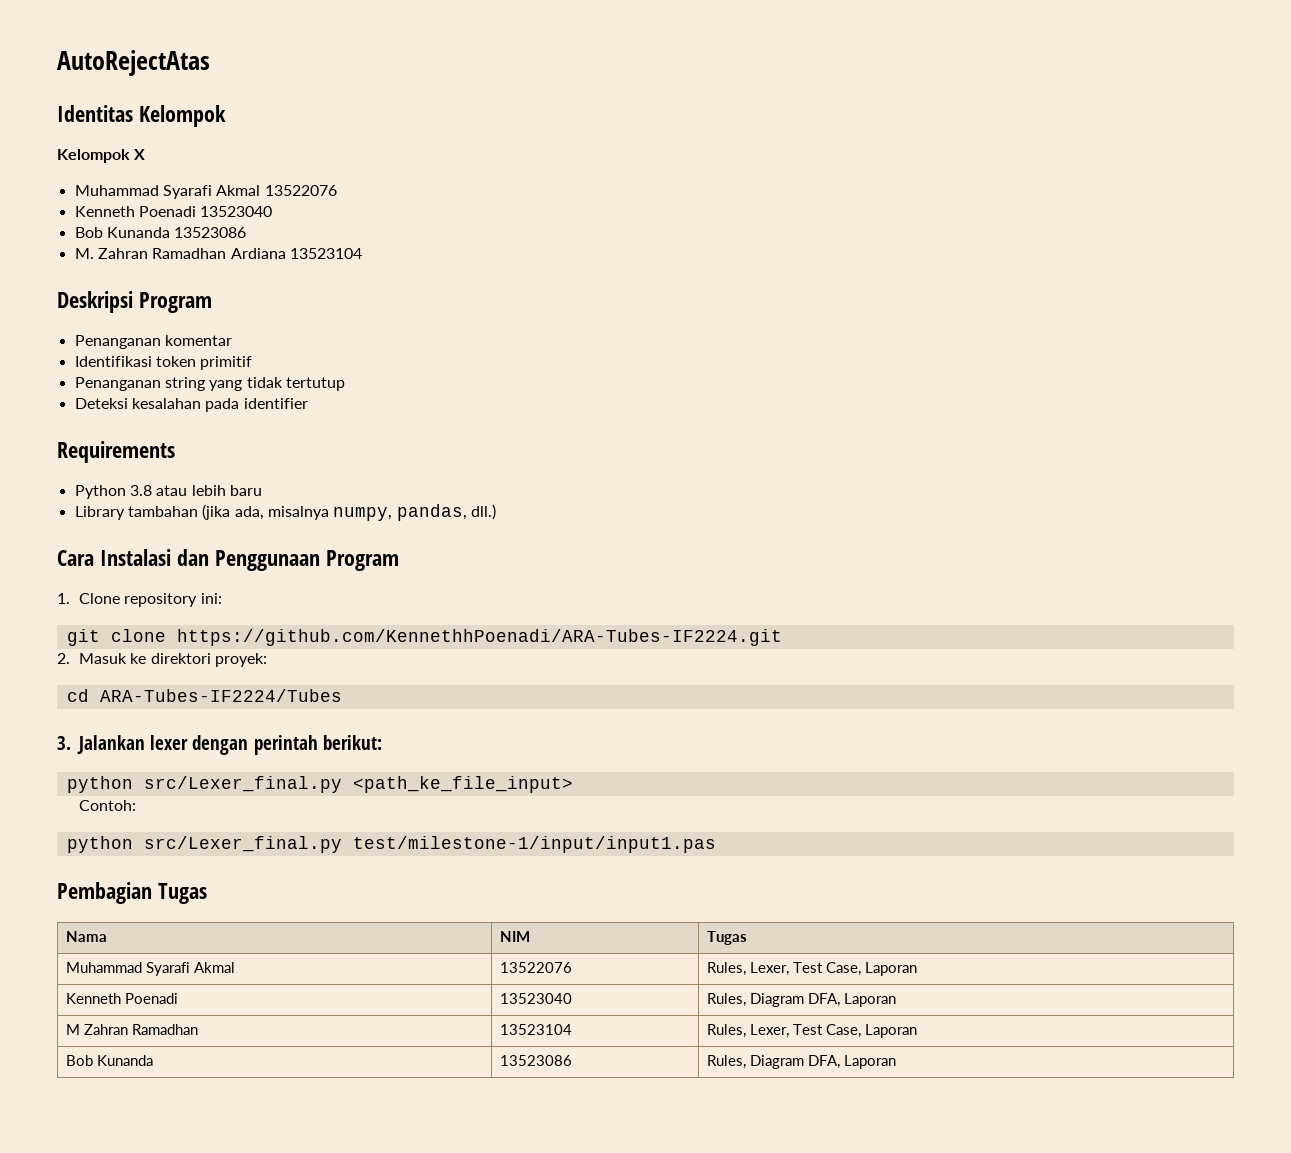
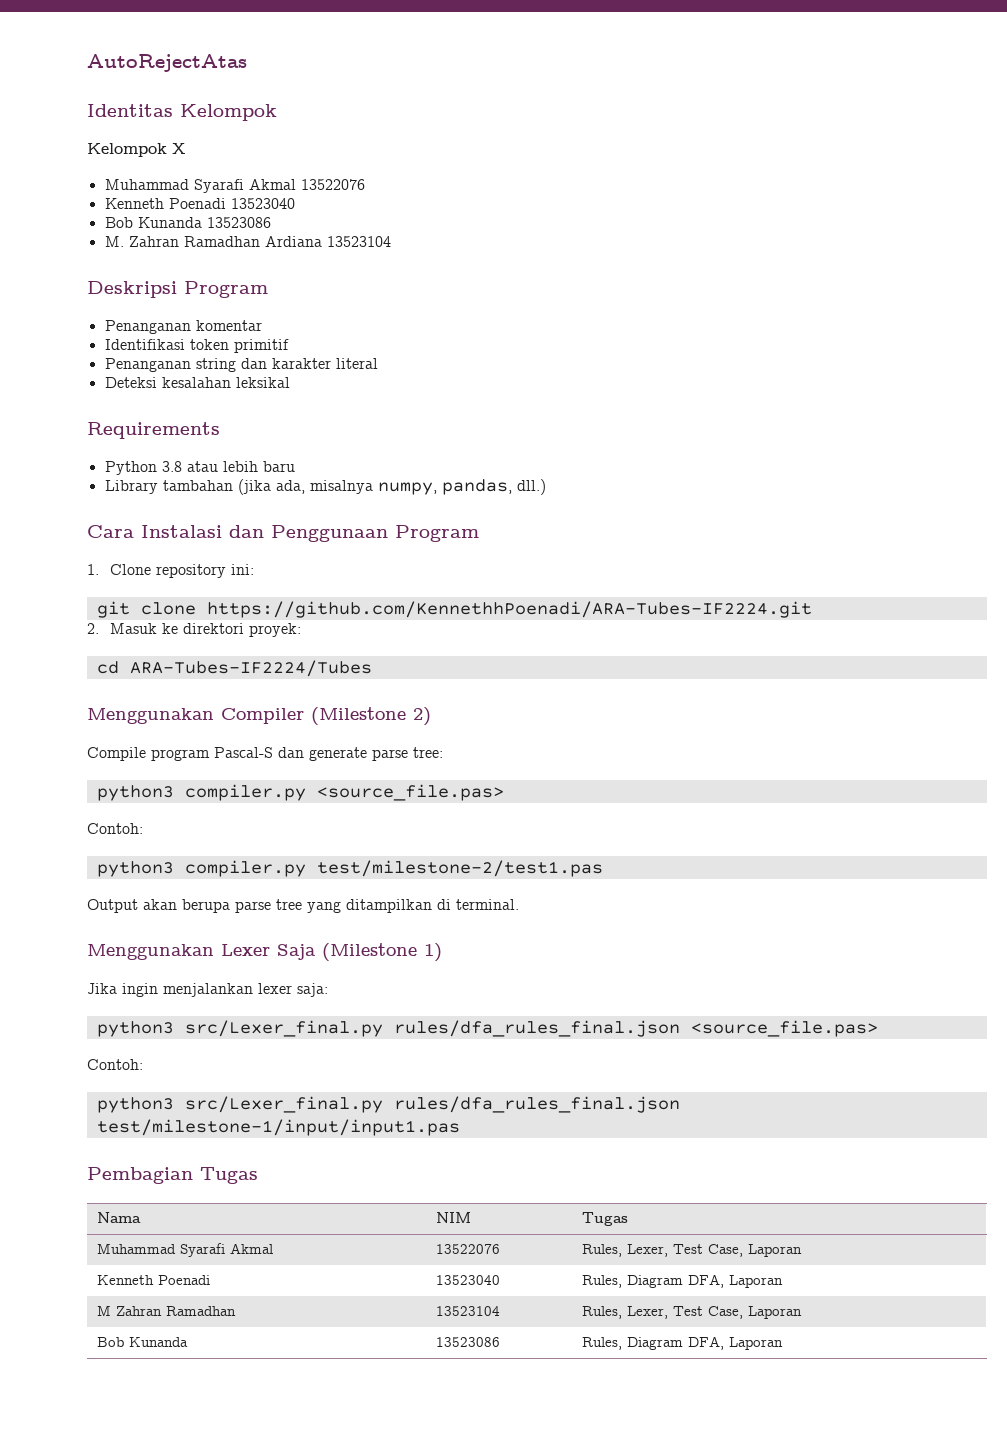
- Penanganan string yang tidak tertutup
+ Penanganan string dan karakter literal
- Deteksi kesalahan pada identifier
+ Deteksi kesalahan leksikal
- 3. Jalankan lexer dengan perintah berikut:
- python src/Lexer_final.py <path_ke_file_input>
+ Menggunakan Compiler (Milestone 2)
+ Compile program Pascal-S dan generate parse tree:
+ python3 compiler.py <source_file.pas>
  Contoh:
- python src/Lexer_final.py test/milestone-1/input/input1.pas
+ python3 compiler.py test/milestone-2/test1.pas
+ Output akan berupa parse tree yang ditampilkan di terminal.
+ Menggunakan Lexer Saja (Milestone 1)
+ Jika ingin menjalankan lexer saja:
+ python3 src/Lexer_final.py rules/dfa_rules_final.json <source_file.pas>
+ Contoh:
+ python3 src/Lexer_final.py rules/dfa_rules_final.json test/milestone-1/input/input1.pas

